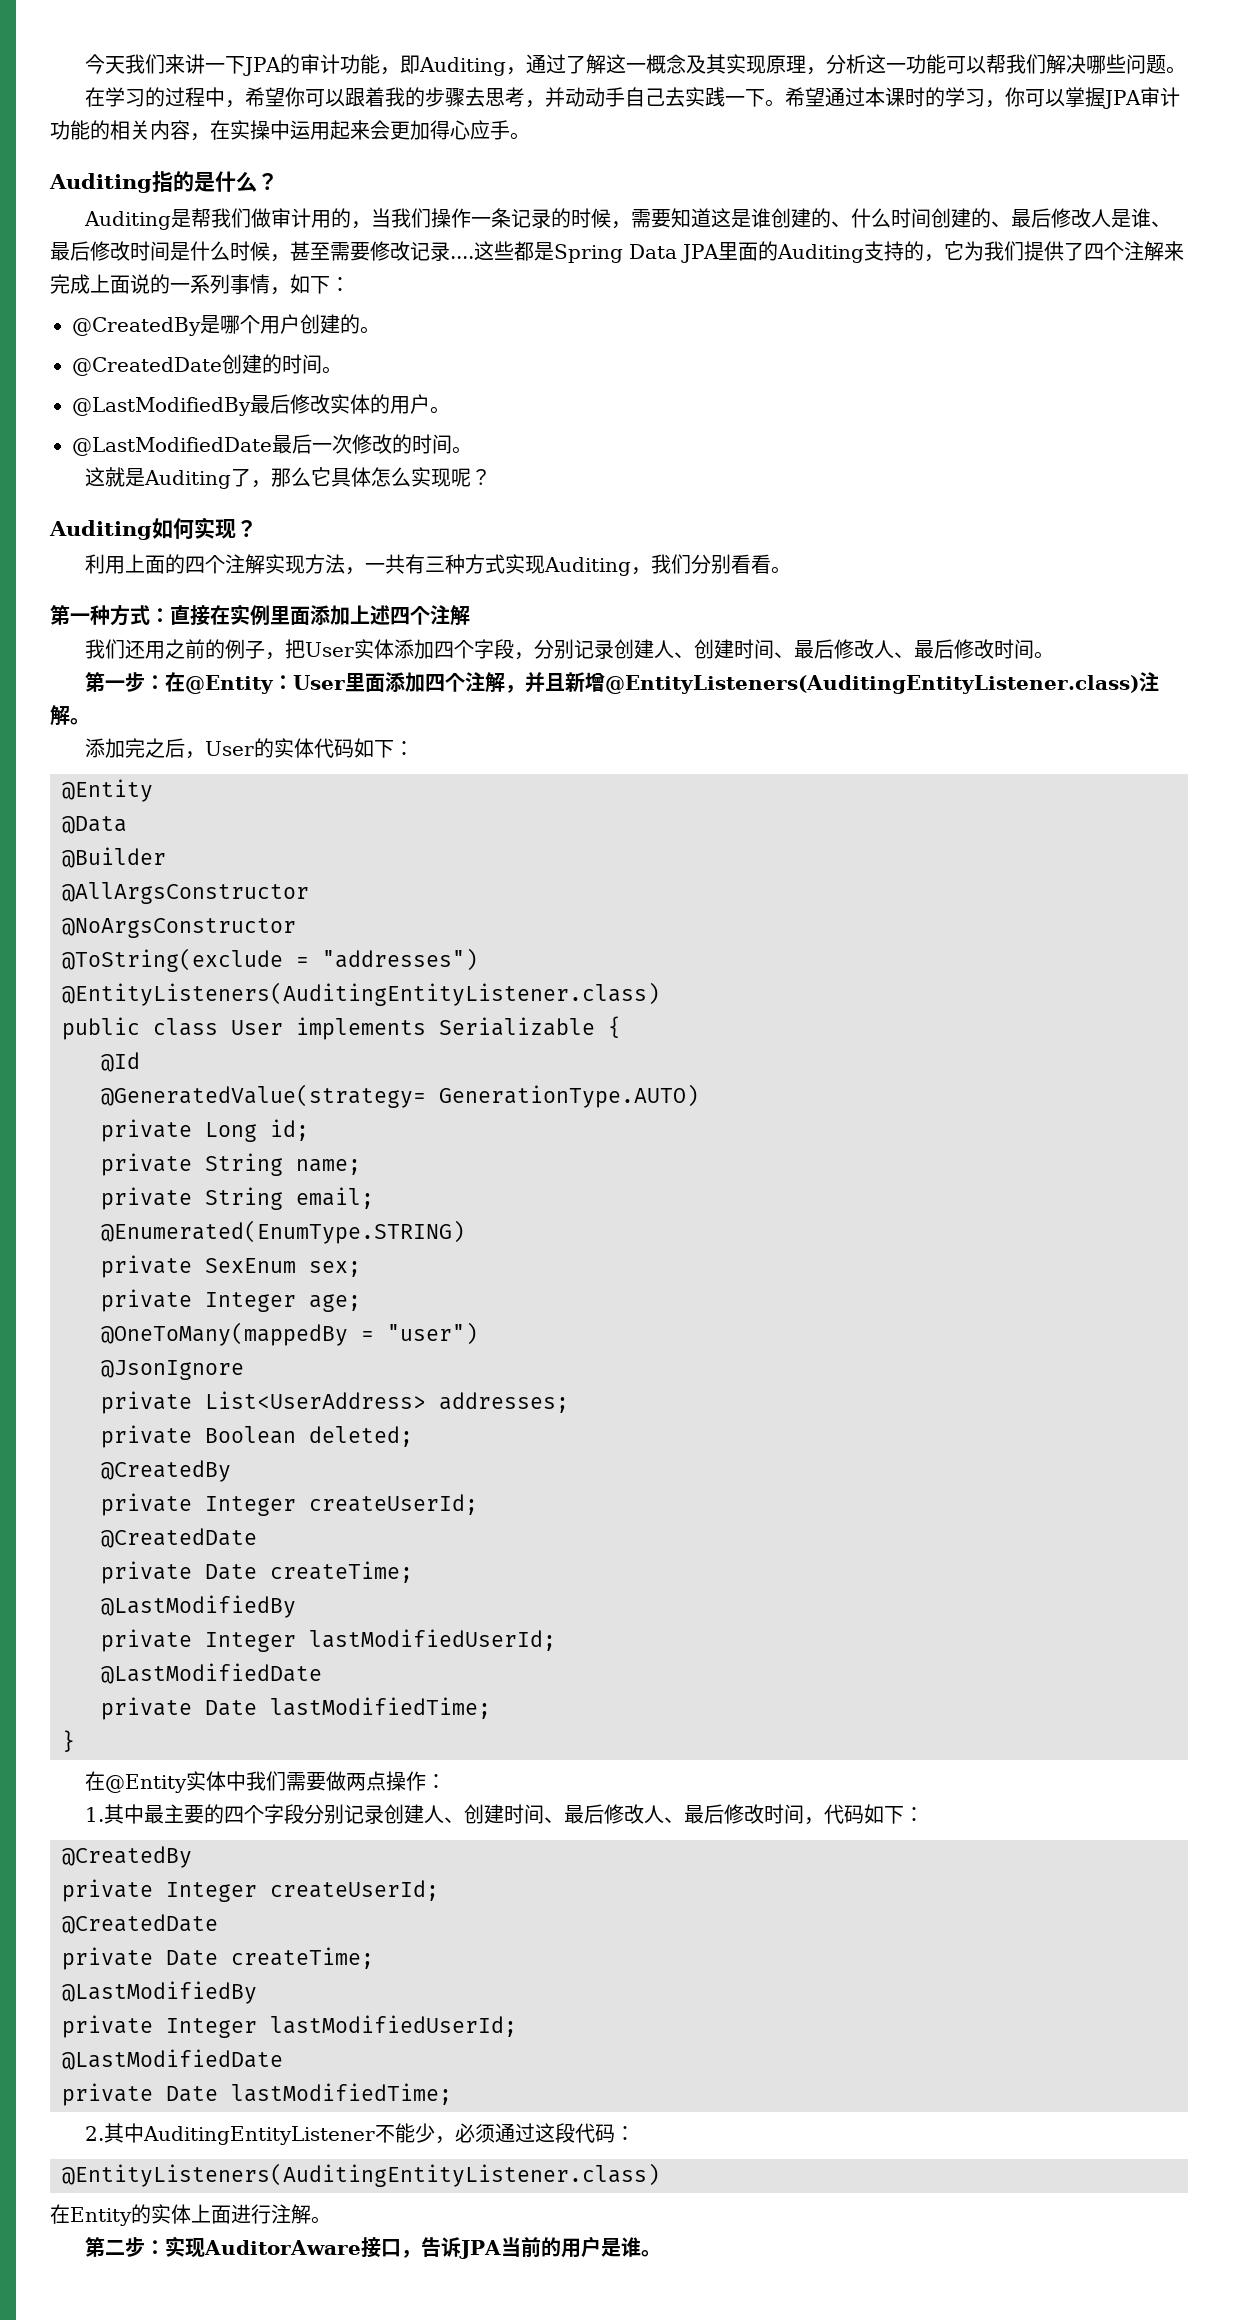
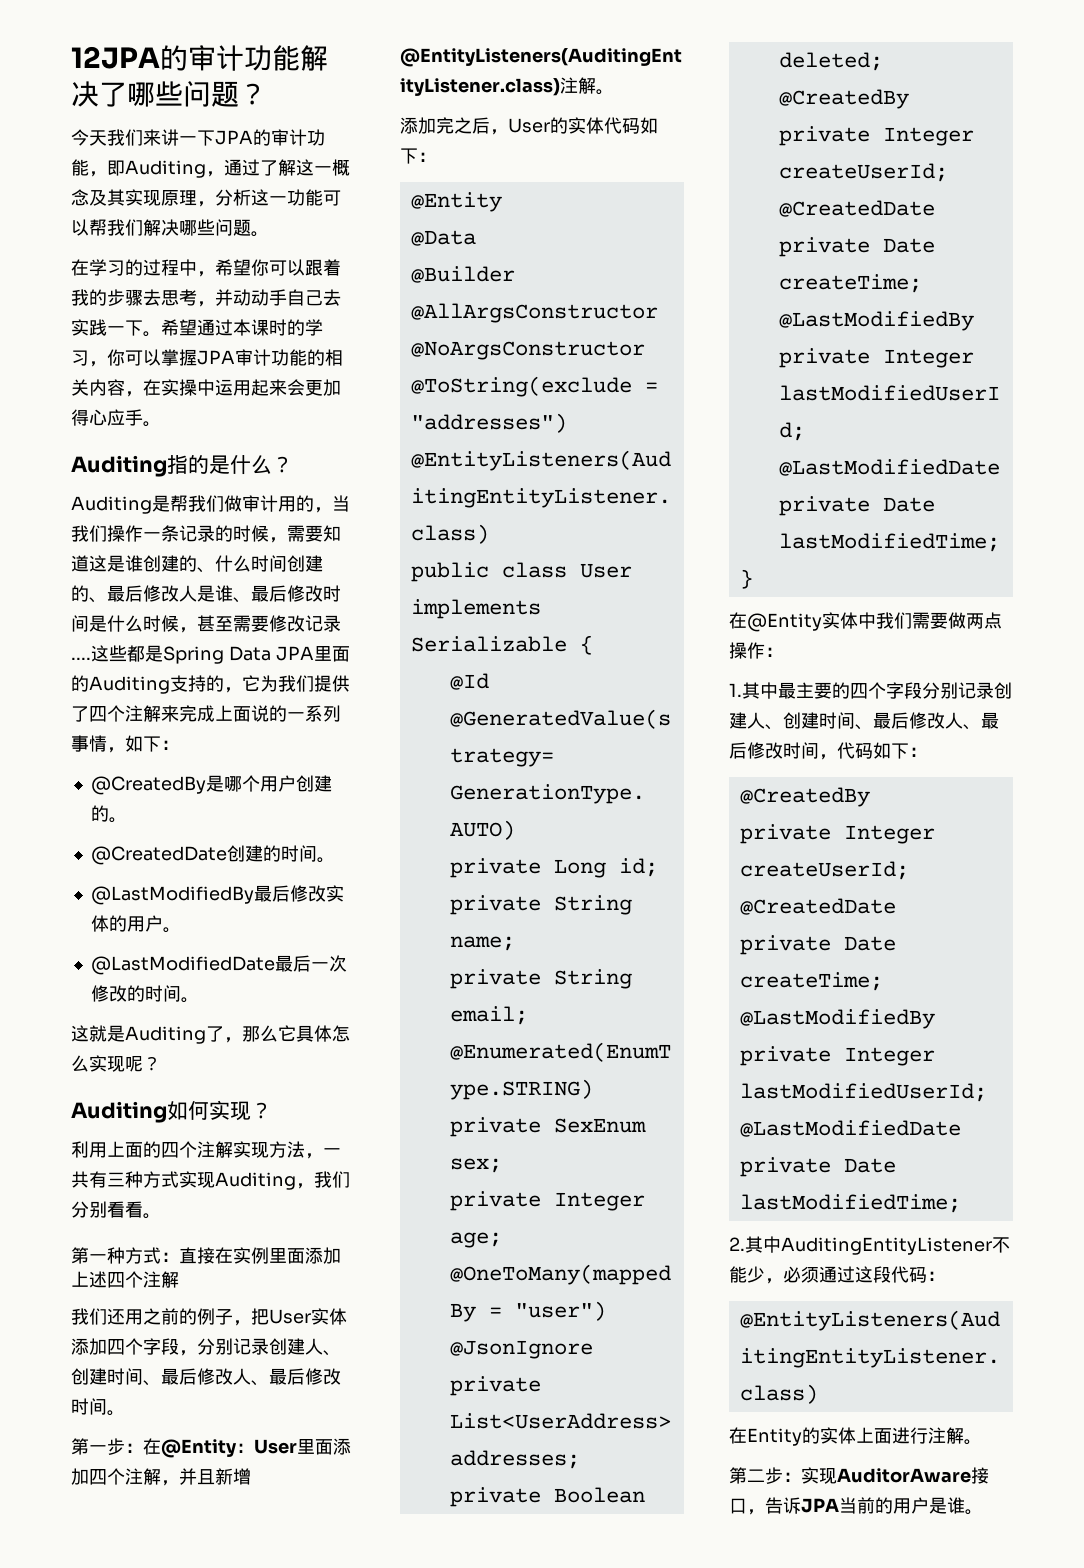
+ 12JPA的审计功能解决了哪些问题？

